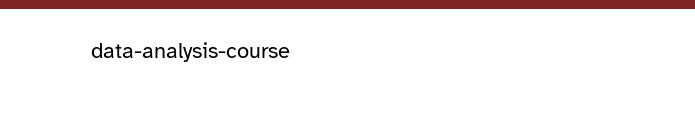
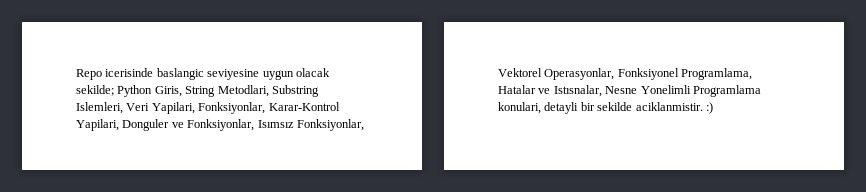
- data-analysis-course
+ Repo icerisinde baslangic seviyesine uygun olacak sekilde; Python Giris, String Metodlari, Substring Islemleri, Veri Yapilari, Fonksiyonlar, Karar-Kontrol Yapilari, Donguler ve Fonksiyonlar, Isımsız Fonksiyonlar, Vektorel Operasyonlar, Fonksiyonel Programlama, Hatalar ve Istısnalar, Nesne Yonelimli Programlama konulari, detayli bir sekilde aciklanmistir. :)

